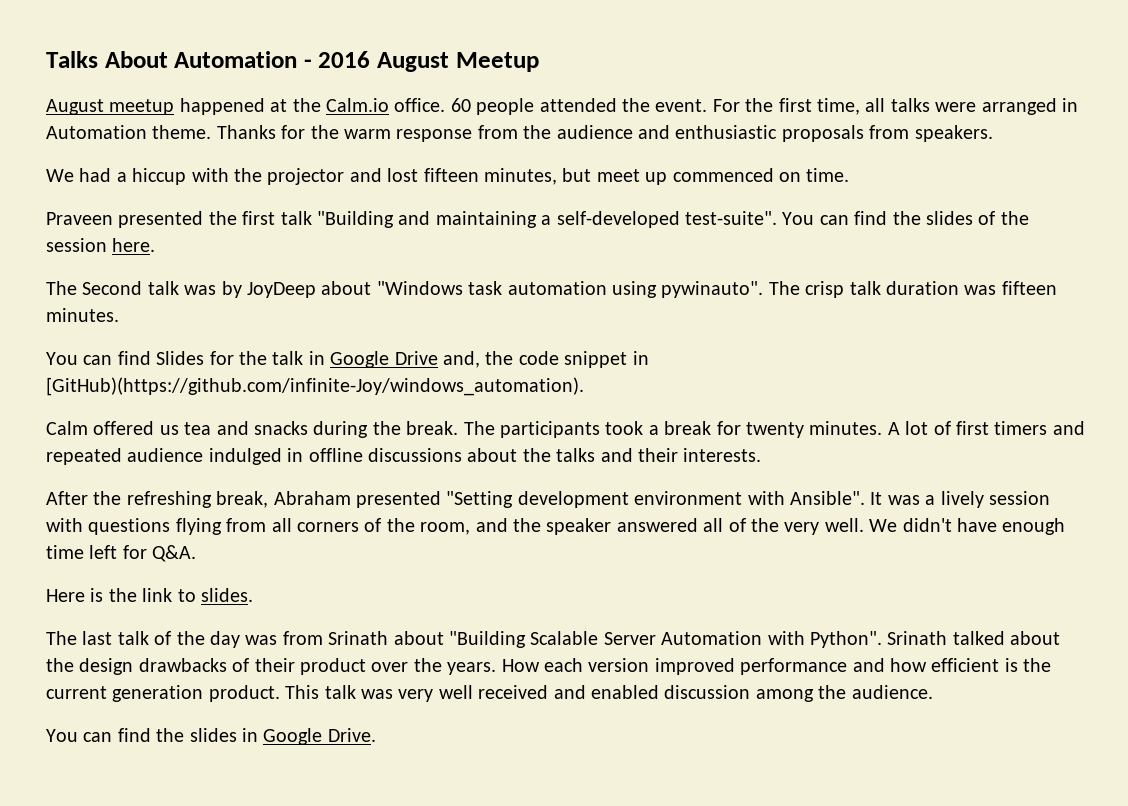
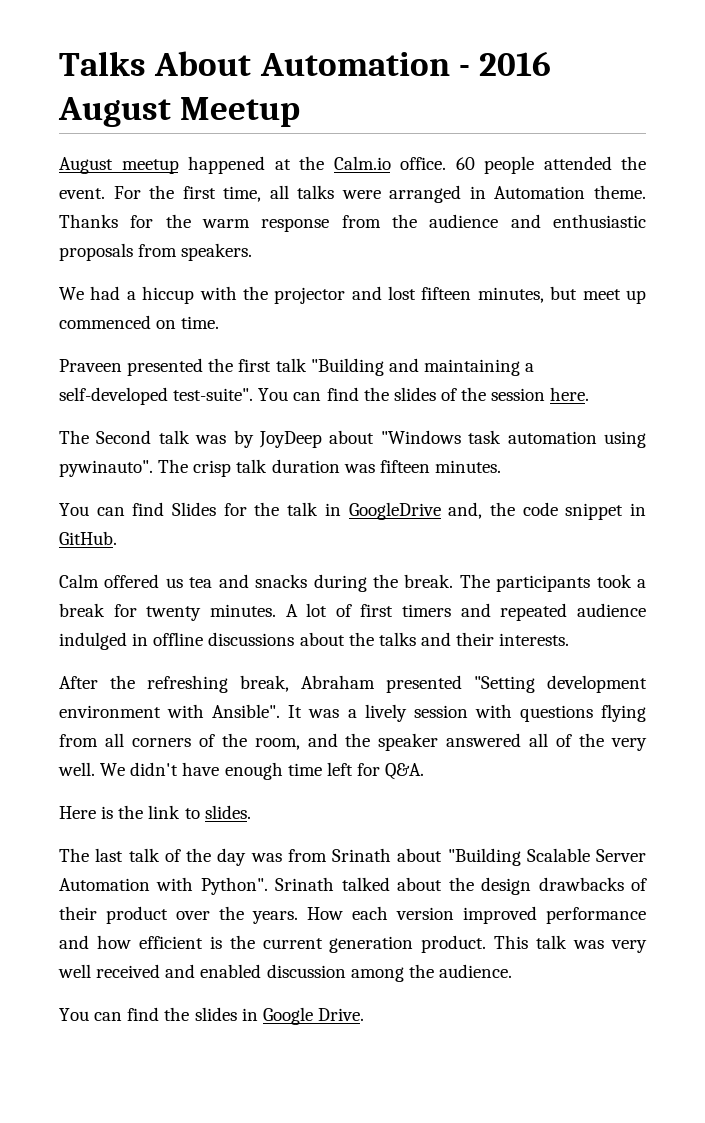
- You can find Slides for the talk in Google Drive and, the code snippet in [GitHub)(https://github.com/infinite-Joy/windows_automation).
+ You can find Slides for the talk in GoogleDrive and, the code snippet in GitHub.

